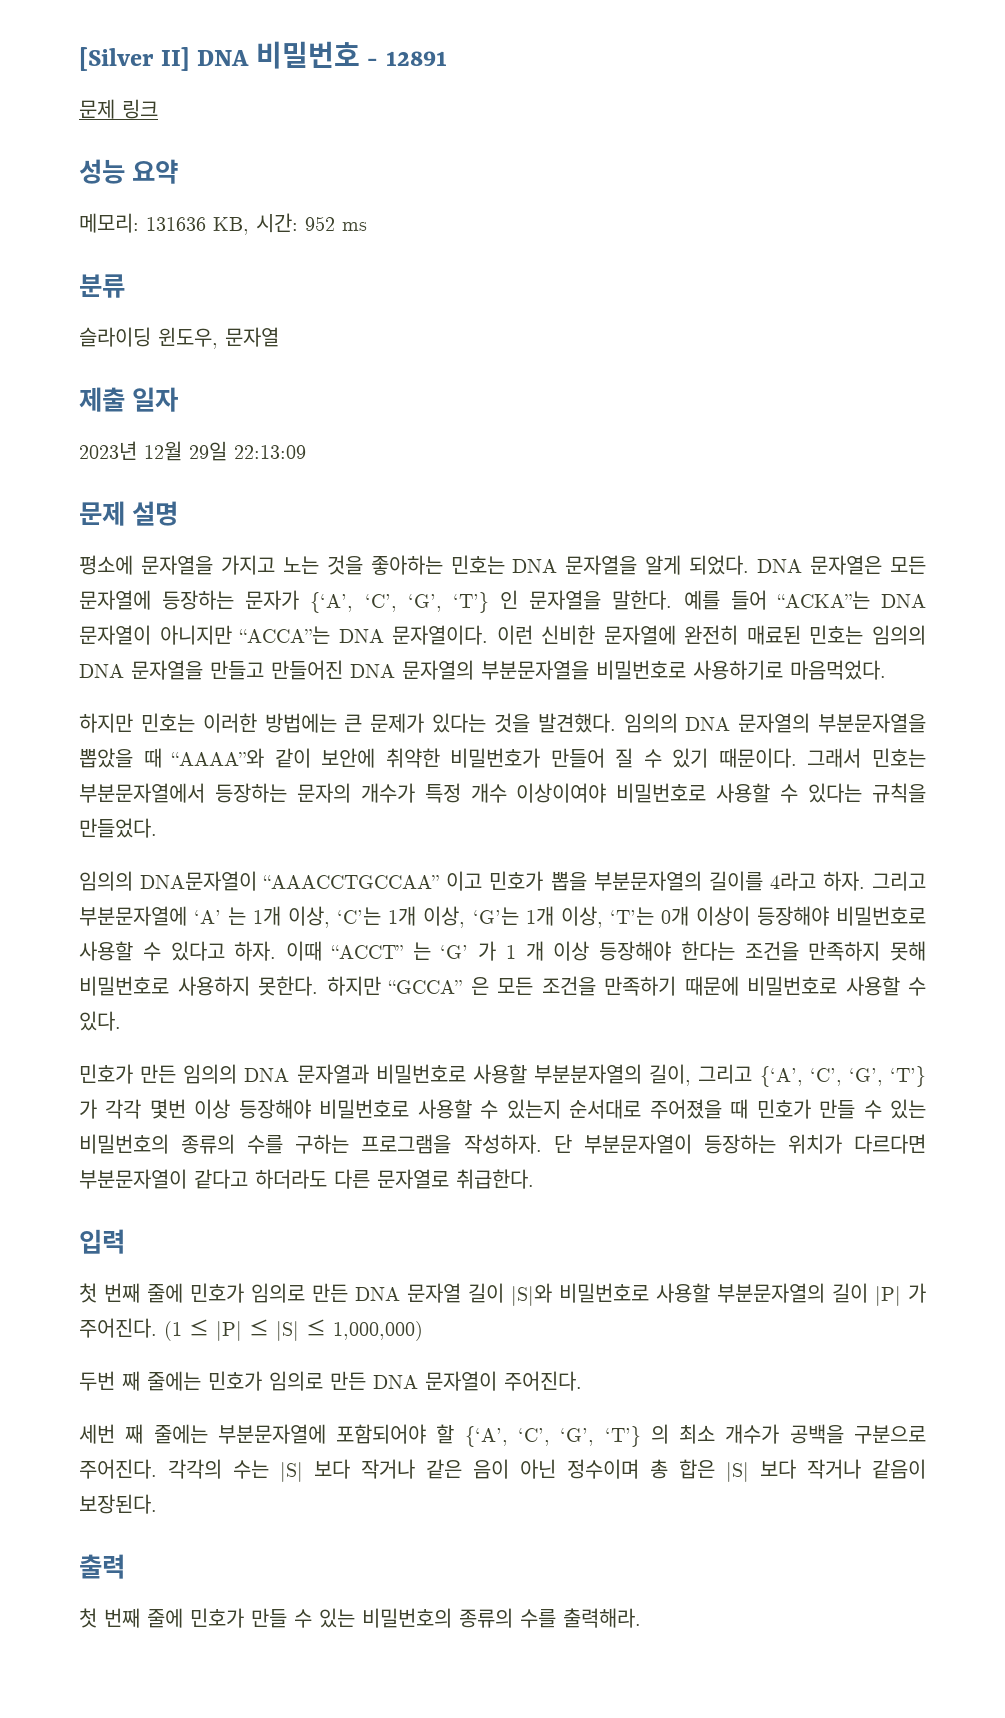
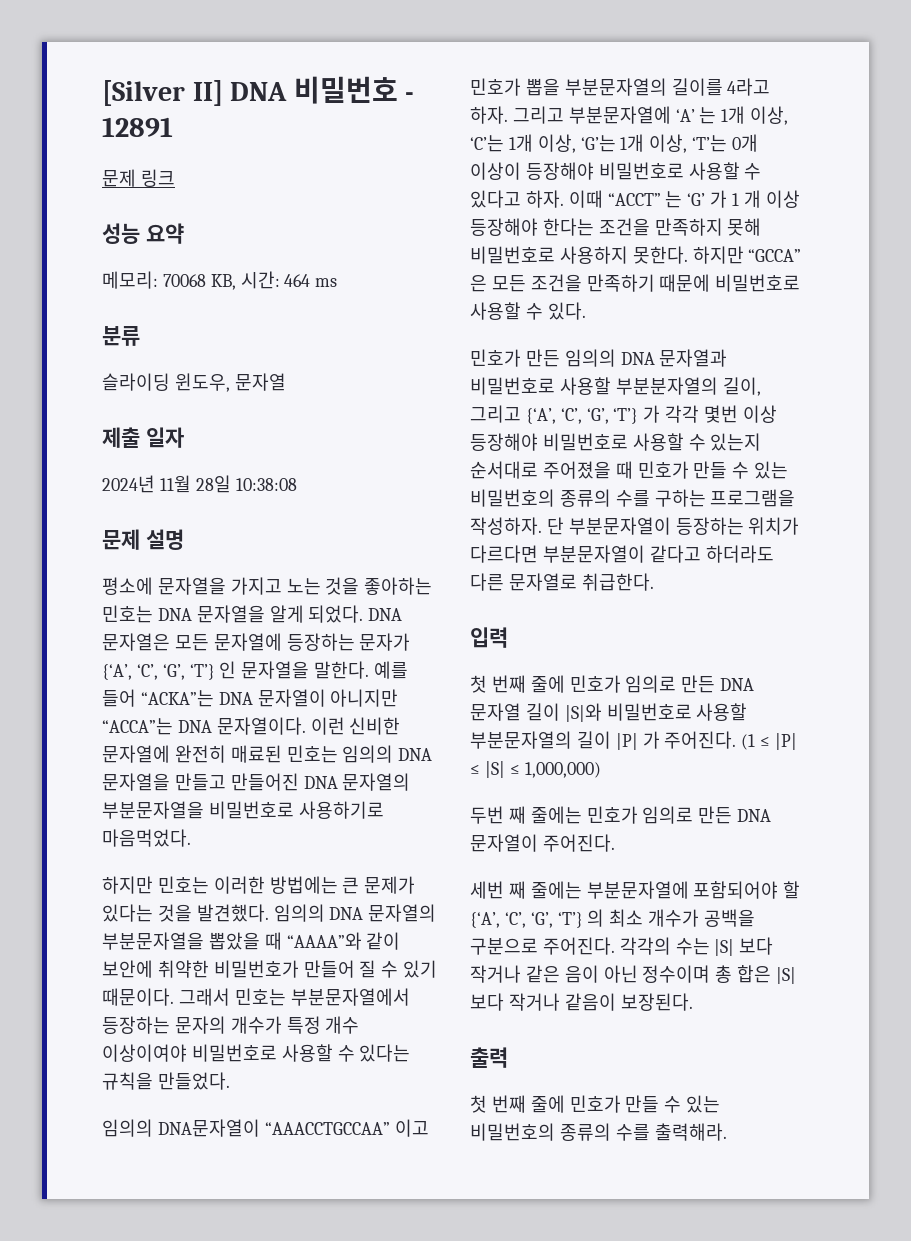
- 메모리: 131636 KB, 시간: 952 ms
+ 메모리: 70068 KB, 시간: 464 ms
- 2023년 12월 29일 22:13:09
+ 2024년 11월 28일 10:38:08

